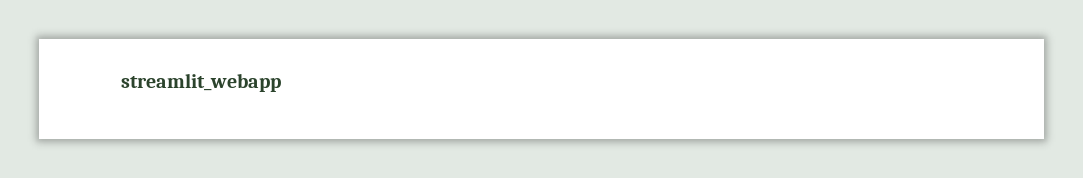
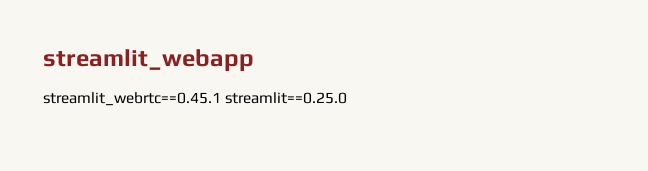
+ streamlit_webrtc==0.45.1 streamlit==0.25.0

